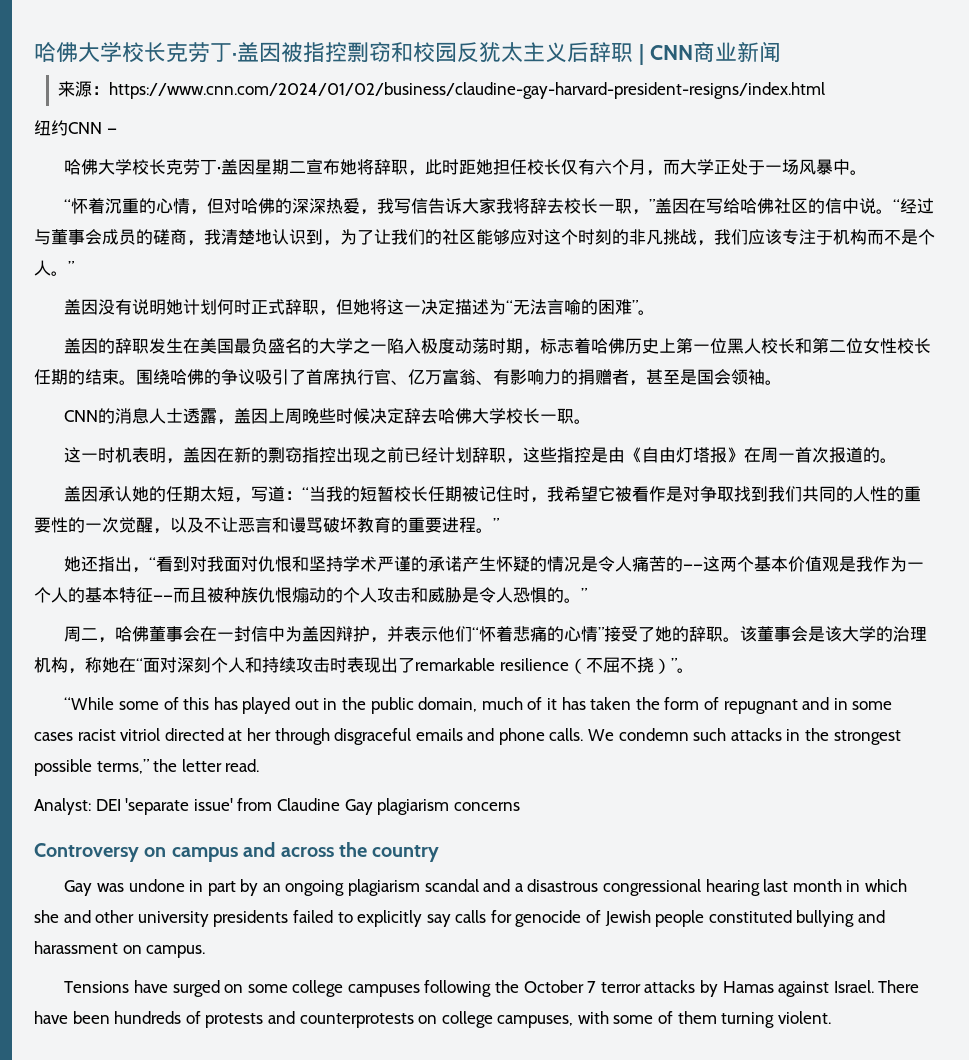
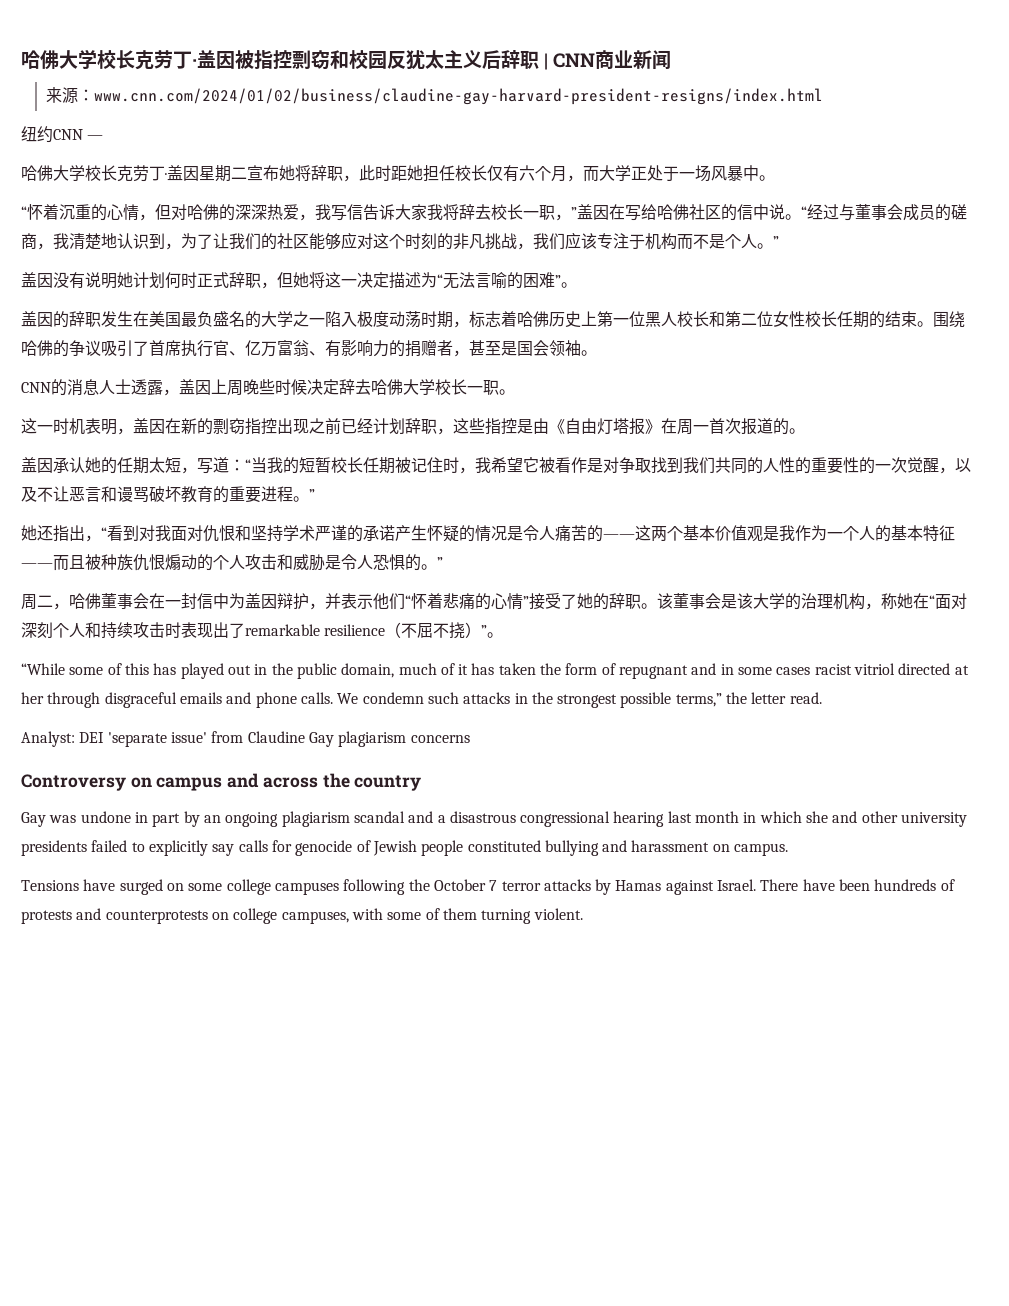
- 来源：https://www.cnn.com/2024/01/02/business/claudine-gay-harvard-president-resigns/index.html
+ 来源：www.cnn.com/2024/01/02/business/claudine-gay-harvard-president-resigns/index.html

